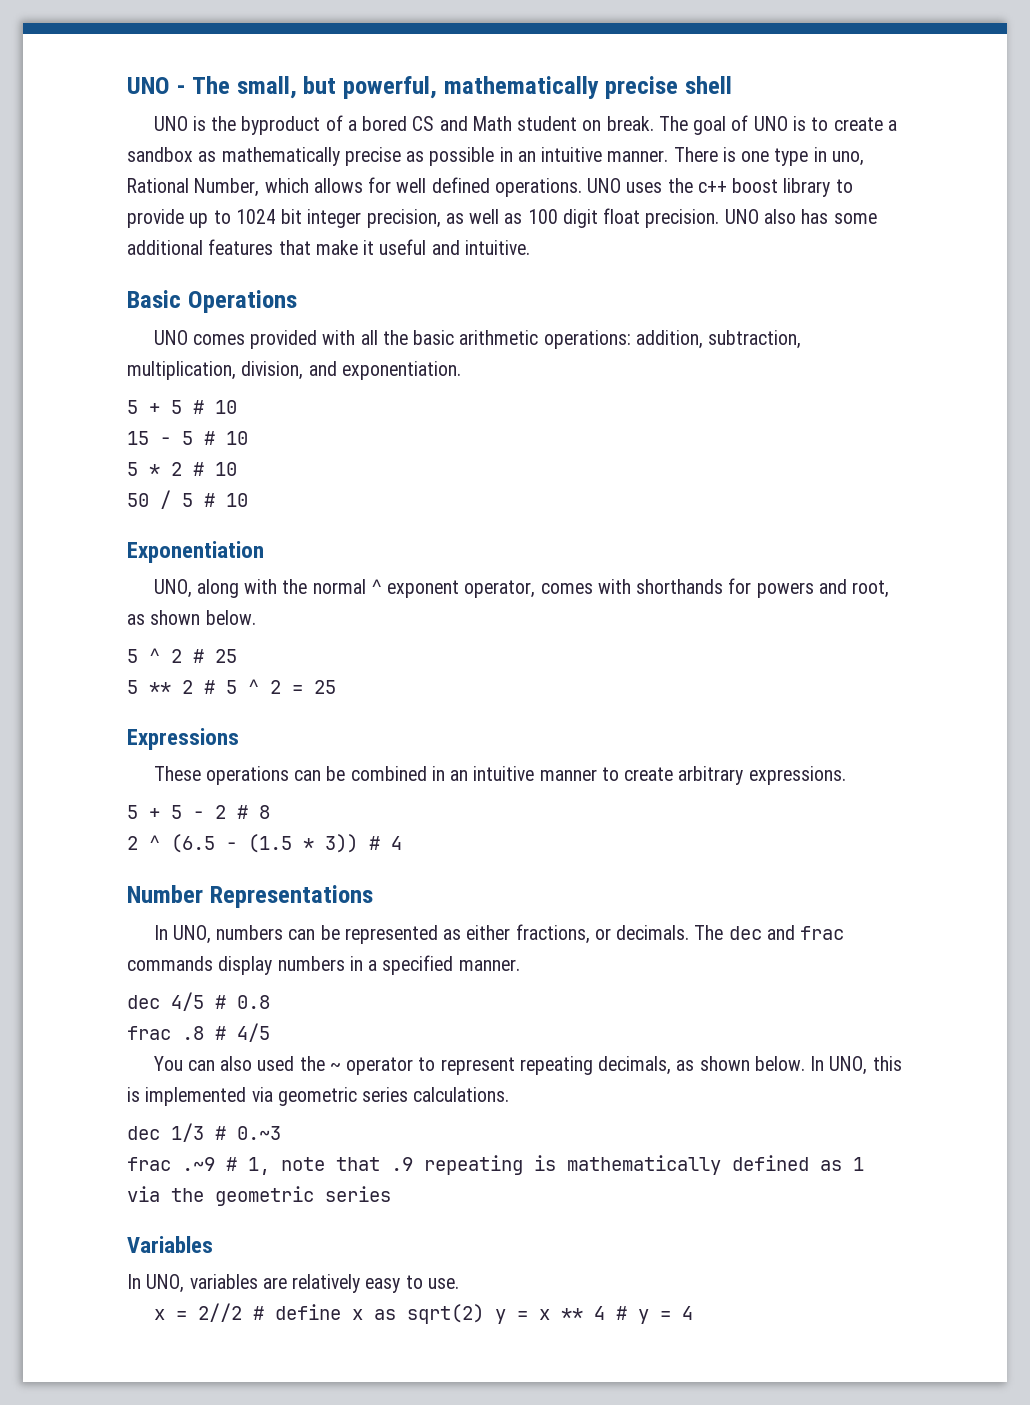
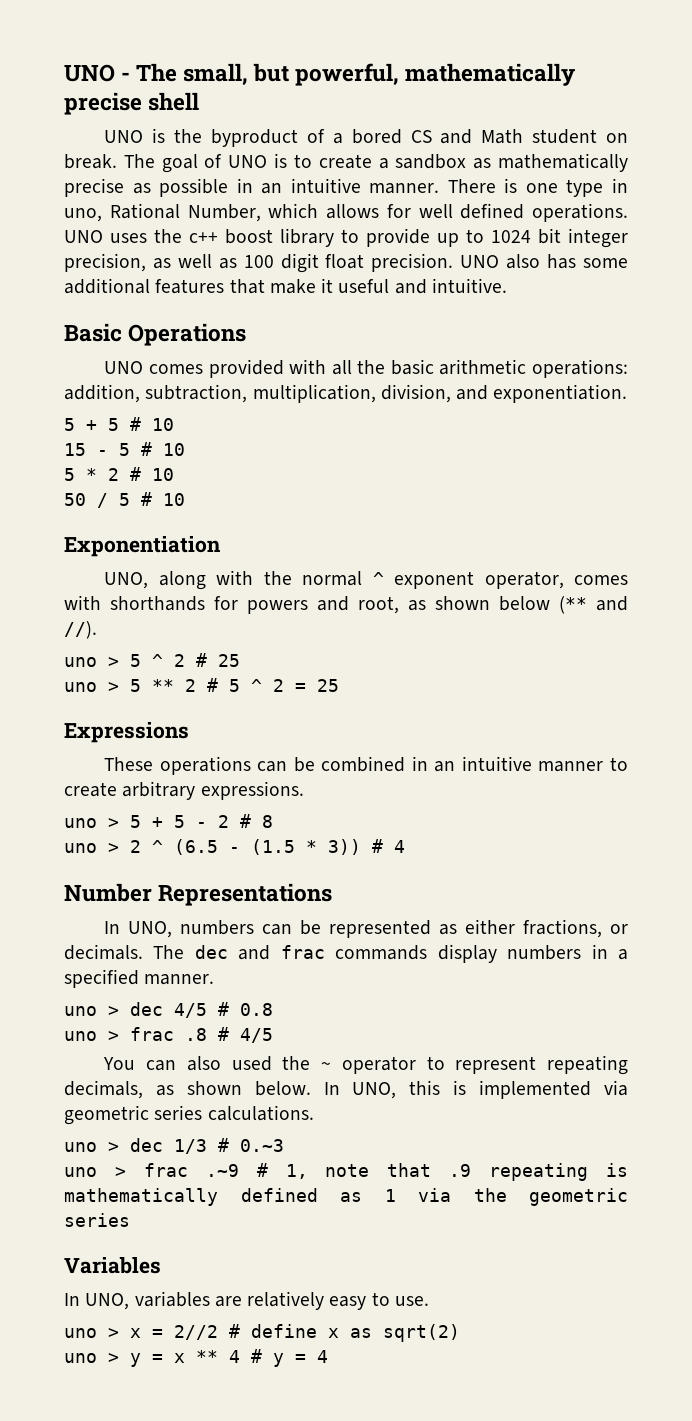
- UNO, along with the normal ^ exponent operator, comes with shorthands for powers and root, as shown below.
- 5 ^ 2 # 25
+ UNO, along with the normal ^ exponent operator, comes with shorthands for powers and root, as shown below (** and //).
+ uno > 5 ^ 2 # 25
- 5 ** 2 # 5 ^ 2 = 25
+ uno > 5 ** 2 # 5 ^ 2 = 25
- 5 + 5 - 2 # 8
+ uno > 5 + 5 - 2 # 8
- 2 ^ (6.5 - (1.5 * 3)) # 4
+ uno > 2 ^ (6.5 - (1.5 * 3)) # 4
- dec 4/5 # 0.8
+ uno > dec 4/5 # 0.8
- frac .8 # 4/5
+ uno > frac .8 # 4/5
- dec 1/3 # 0.~3
+ uno > dec 1/3 # 0.~3
- frac .~9 # 1, note that .9 repeating is mathematically defined as 1 via the geometric series
+ uno > frac .~9 # 1, note that .9 repeating is mathematically defined as 1 via the geometric series
- x = 2//2 # define x as sqrt(2) y = x ** 4 # y = 4
+ uno > x = 2//2 # define x as sqrt(2)
+ uno > y = x ** 4 # y = 4

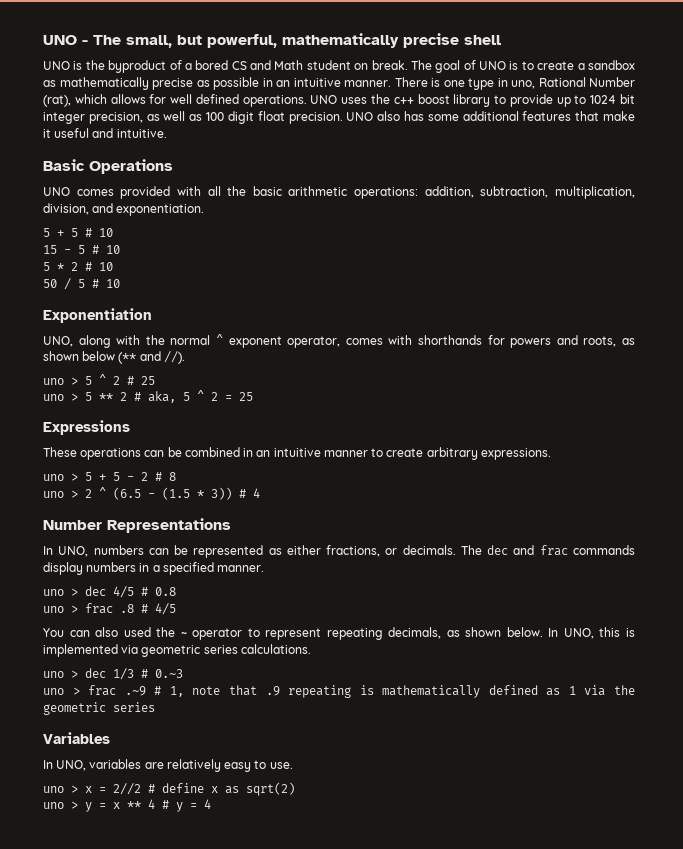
- There is one type in uno, Rational Number, which allows for well defined operations.
+ There is one type in uno, Rational Number (rat), which allows for well defined operations.
- UNO, along with the normal ^ exponent operator, comes with shorthands for powers and root, as shown below (** and //).
+ UNO, along with the normal ^ exponent operator, comes with shorthands for powers and roots, as shown below (** and //).
- uno > 5 ** 2 # 5 ^ 2 = 25
+ uno > 5 ** 2 # aka, 5 ^ 2 = 25

